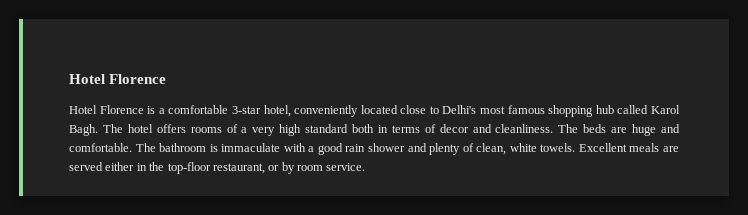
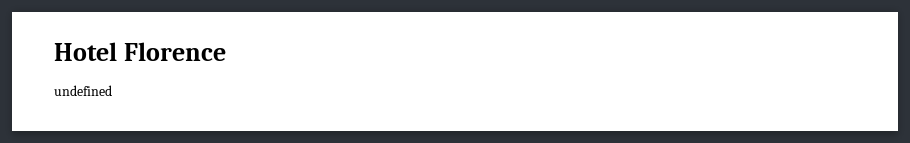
- Hotel Florence is a comfortable 3-star hotel, conveniently located close to Delhi's most famous shopping hub called Karol Bagh. The hotel offers rooms of a very high standard both in terms of decor and cleanliness. The beds are huge and comfortable. The bathroom is immaculate with a good rain shower and plenty of clean, white towels. Excellent meals are served either in the top-floor restaurant, or by room service.
+ undefined

